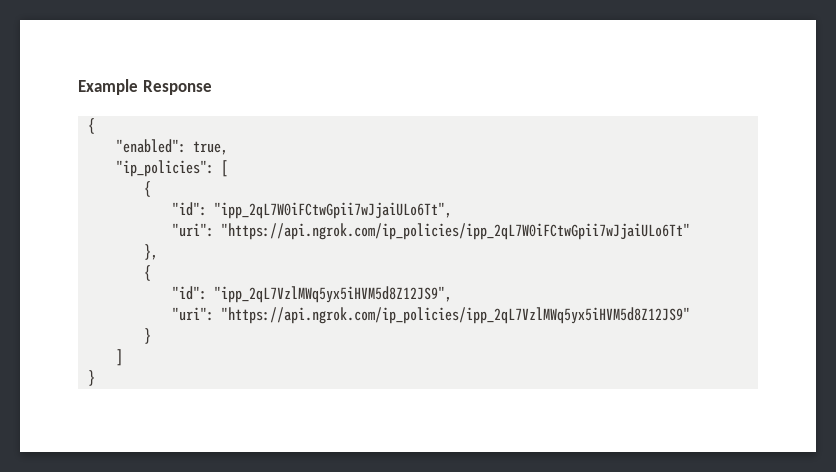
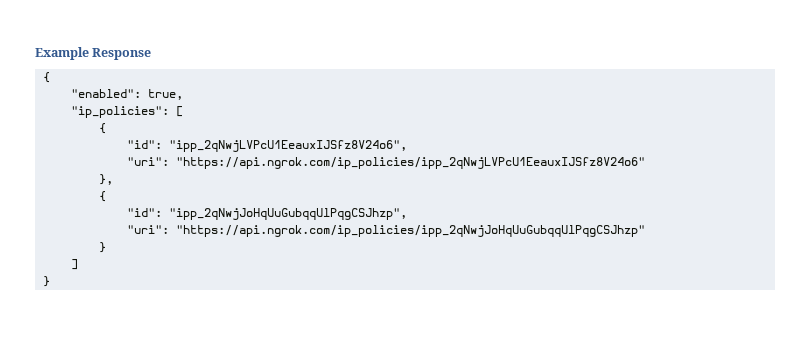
- "id": "ipp_2qL7W0iFCtwGpii7wJjaiULo6Tt",
- "uri": "https://api.ngrok.com/ip_policies/ipp_2qL7W0iFCtwGpii7wJjaiULo6Tt"
+ "id": "ipp_2qNwjLVPcU1EeauxIJSfz8V24o6",
+ "uri": "https://api.ngrok.com/ip_policies/ipp_2qNwjLVPcU1EeauxIJSfz8V24o6"
- "id": "ipp_2qL7VzlMWq5yx5iHVM5d8Z12JS9",
- "uri": "https://api.ngrok.com/ip_policies/ipp_2qL7VzlMWq5yx5iHVM5d8Z12JS9"
+ "id": "ipp_2qNwjJoHqUuGubqqUlPqgCSJhzp",
+ "uri": "https://api.ngrok.com/ip_policies/ipp_2qNwjJoHqUuGubqqUlPqgCSJhzp"

